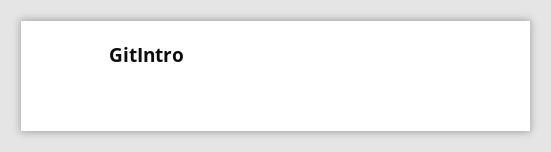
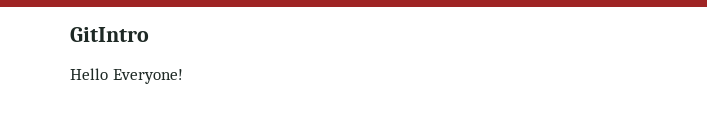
+ Hello Everyone!

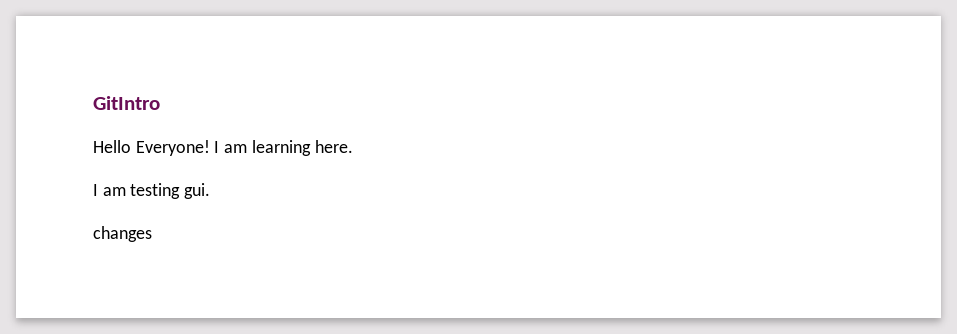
+ I am learning here.
+ I am testing gui.
+ changes

